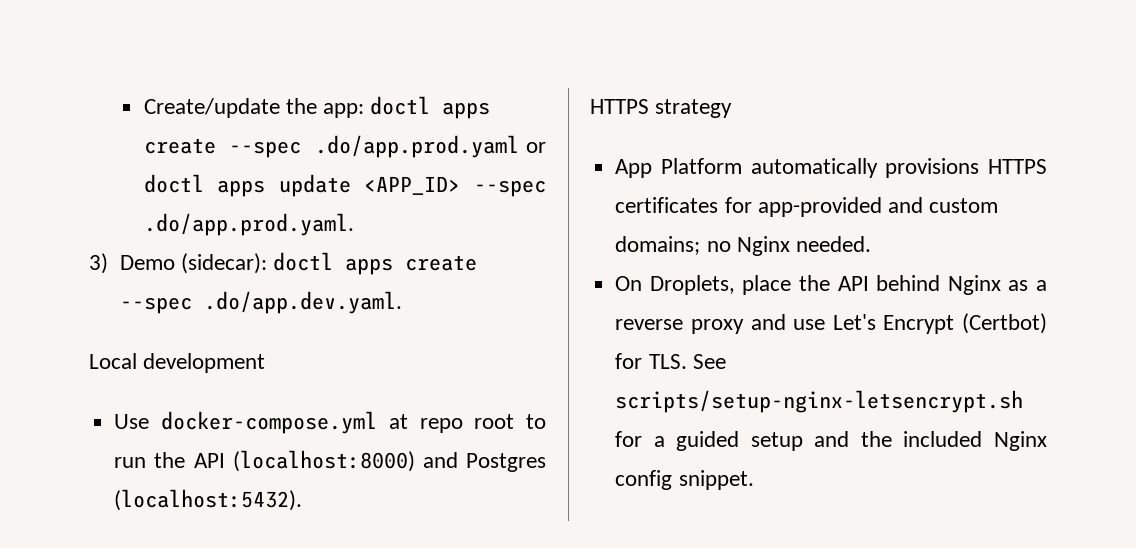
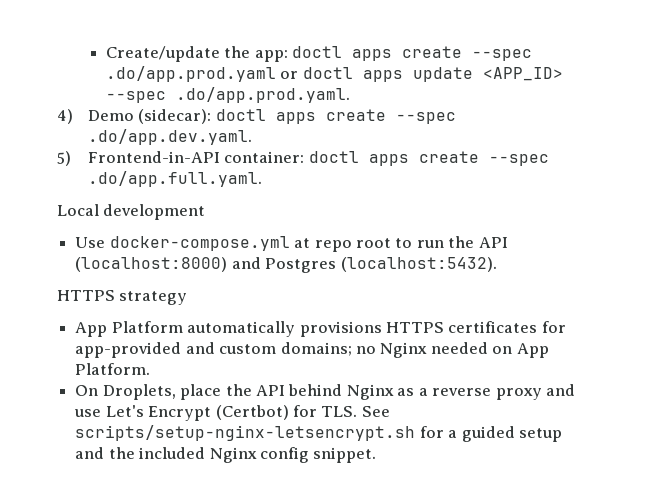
- 3) Demo (sidecar): doctl apps create --spec .do/app.dev.yaml.
+ 4) Demo (sidecar): doctl apps create --spec .do/app.dev.yaml.
+ 5) Frontend-in-API container: doctl apps create --spec .do/app.full.yaml.
- App Platform automatically provisions HTTPS certificates for app-provided and custom domains; no Nginx needed.
+ App Platform automatically provisions HTTPS certificates for app-provided and custom domains; no Nginx needed on App Platform.

